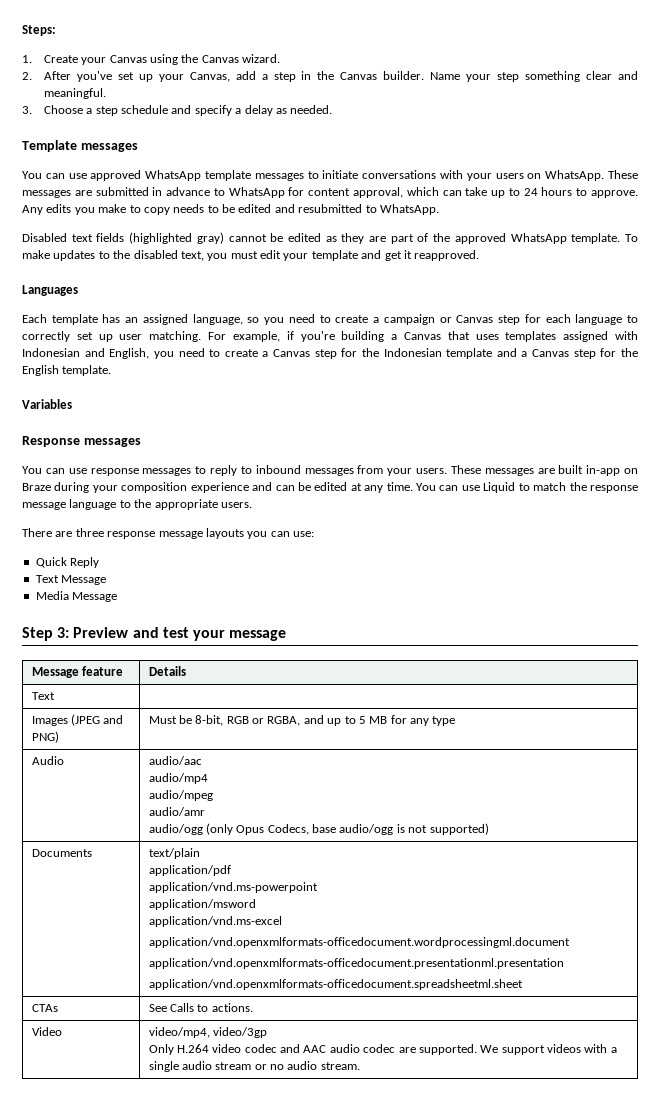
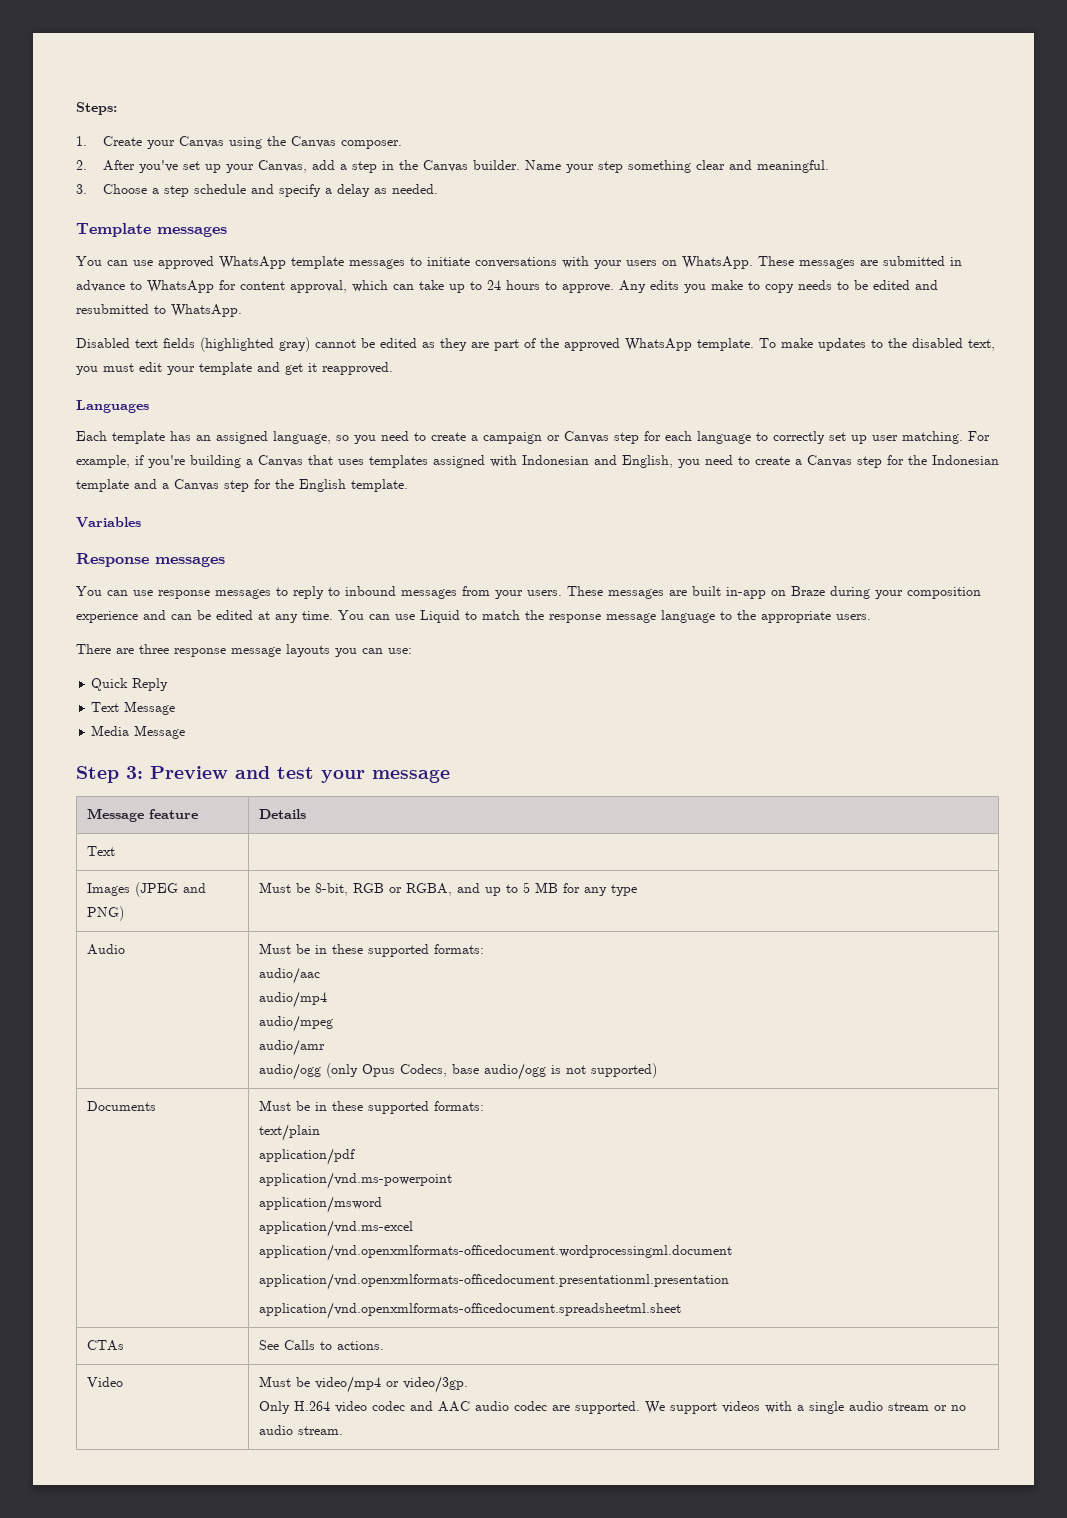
- 1. Create your Canvas using the Canvas wizard.
+ 1. Create your Canvas using the Canvas composer.
- Audio | audio/aac
+ Audio | Must be in these supported formats:
+ audio/aac
- Documents | text/plain
+ Documents | Must be in these supported formats:
+ text/plain
- Video | video/mp4, video/3gp
+ Video | Must be video/mp4 or video/3gp.

